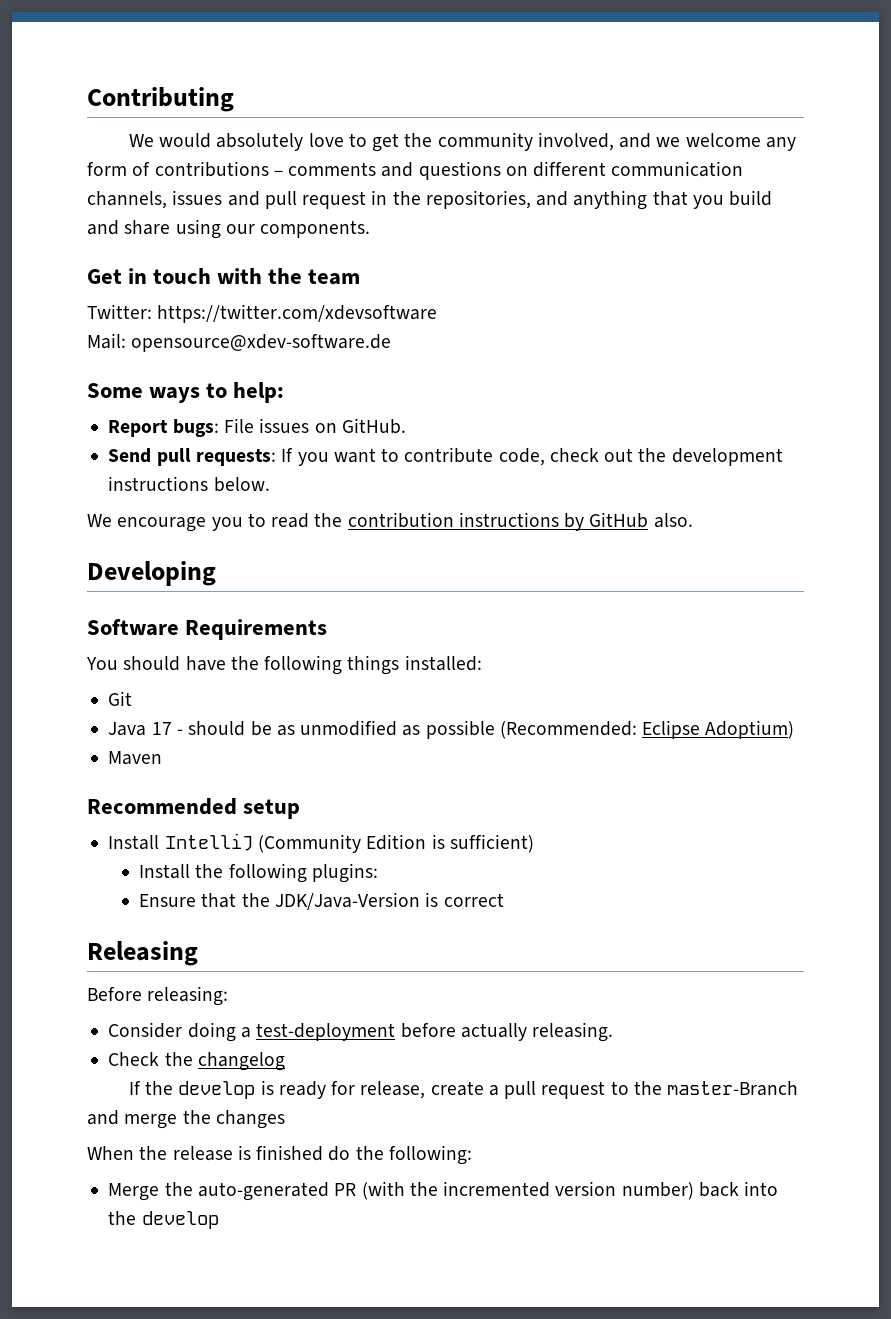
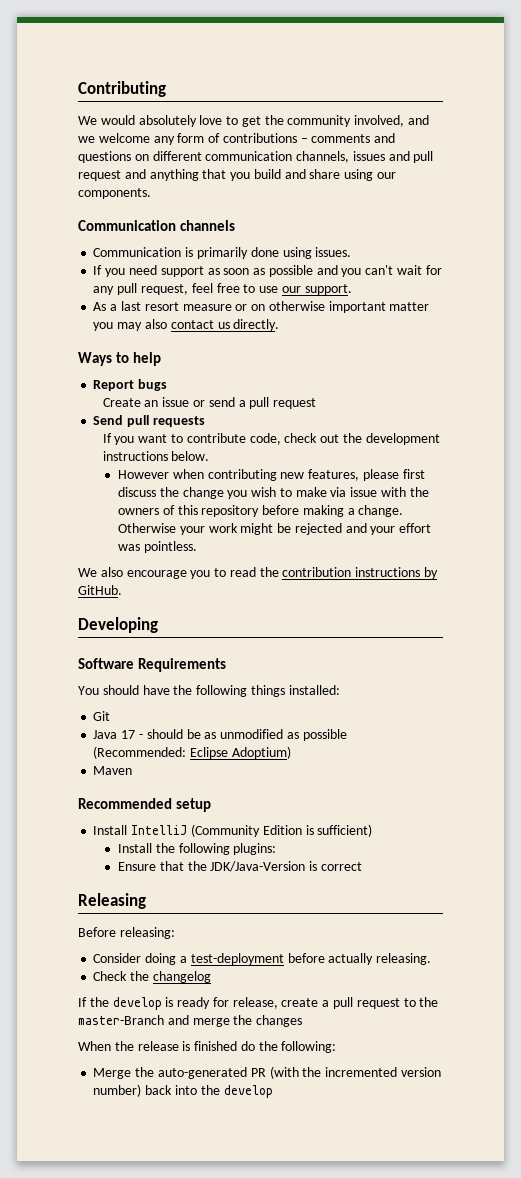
- We would absolutely love to get the community involved, and we welcome any form of contributions – comments and questions on different communication channels, issues and pull request in the repositories, and anything that you build and share using our components.
+ We would absolutely love to get the community involved, and we welcome any form of contributions – comments and questions on different communication channels, issues and pull request and anything that you build and share using our components.
- Get in touch with the team
- Twitter: https://twitter.com/xdevsoftware
- Mail: opensource@xdev-software.de
- Some ways to help:
- Report bugs: File issues on GitHub.
+ Communication channels
+ Communication is primarily done using issues.
+ If you need support as soon as possible and you can't wait for any pull request, feel free to use our support.
+ As a last resort measure or on otherwise important matter you may also contact us directly.
+ Ways to help
+ Report bugs
+ Create an issue or send a pull request
- Send pull requests: If you want to contribute code, check out the development instructions below.
+ Send pull requests
+ If you want to contribute code, check out the development instructions below.
- We encourage you to read the contribution instructions by GitHub also.
+ However when contributing new features, please first discuss the change you wish to make via issue with the owners of this repository before making a change. Otherwise your work might be rejected and your effort was pointless.
+ We also encourage you to read the contribution instructions by GitHub.

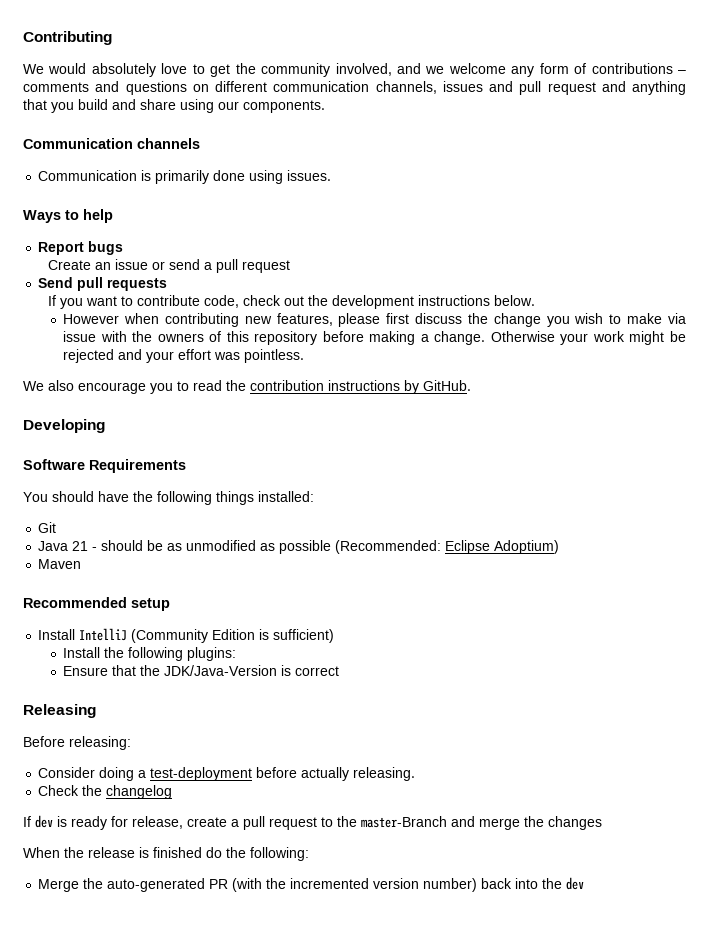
- If you need support as soon as possible and you can't wait for any pull request, feel free to use our support.
- As a last resort measure or on otherwise important matter you may also contact us directly.
- Java 17 - should be as unmodified as possible (Recommended: Eclipse Adoptium)
+ Java 21 - should be as unmodified as possible (Recommended: Eclipse Adoptium)
- If the develop is ready for release, create a pull request to the master-Branch and merge the changes
+ If dev is ready for release, create a pull request to the master-Branch and merge the changes
- Merge the auto-generated PR (with the incremented version number) back into the develop
+ Merge the auto-generated PR (with the incremented version number) back into the dev

